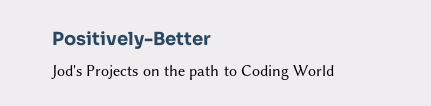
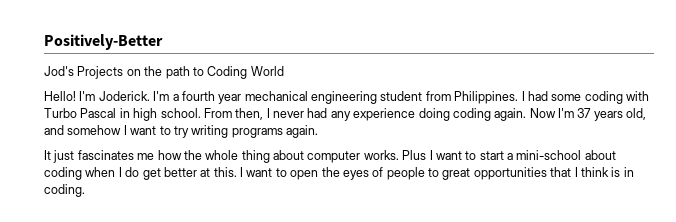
+ Hello! I'm Joderick. I'm a fourth year mechanical engineering student from Philippines. I had some coding with Turbo Pascal in high school. From then, I never had any experience doing coding again. Now I'm 37 years old, and somehow I want to try writing programs again.
+ It just fascinates me how the whole thing about computer works. Plus I want to start a mini-school about coding when I do get better at this. I want to open the eyes of people to great opportunities that I think is in coding.

